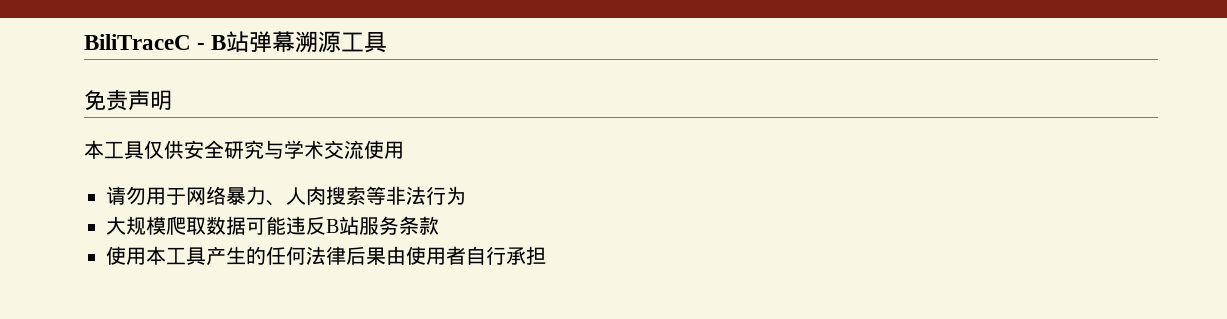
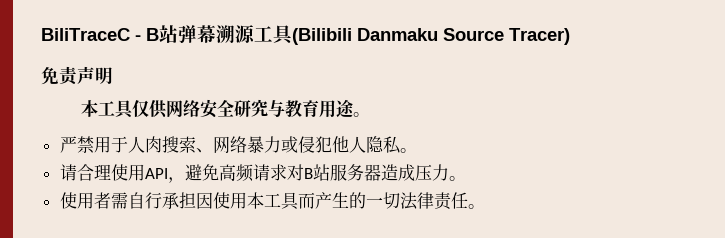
- BiliTraceC - B站弹幕溯源工具
+ BiliTraceC - B站弹幕溯源工具(Bilibili Danmaku Source Tracer)
- 本工具仅供安全研究与学术交流使用
- 请勿用于网络暴力、人肉搜索等非法行为
- 大规模爬取数据可能违反B站服务条款
- 使用本工具产生的任何法律后果由使用者自行承担
+ 本工具仅供网络安全研究与教育用途。
+ 严禁用于人肉搜索、网络暴力或侵犯他人隐私。
+ 请合理使用API，避免高频请求对B站服务器造成压力。
+ 使用者需自行承担因使用本工具而产生的一切法律责任。

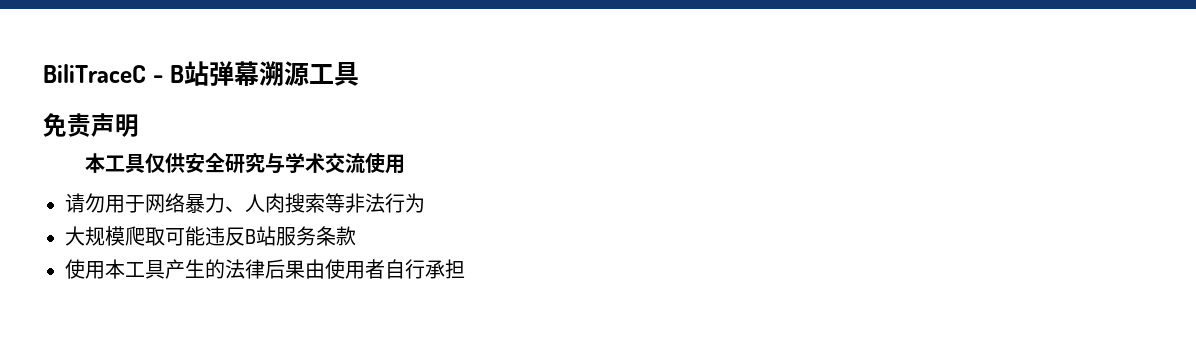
- BiliTraceC - B站弹幕溯源工具(Bilibili Danmaku Source Tracer)
+ BiliTraceC - B站弹幕溯源工具
- 本工具仅供网络安全研究与教育用途。
- 严禁用于人肉搜索、网络暴力或侵犯他人隐私。
- 请合理使用API，避免高频请求对B站服务器造成压力。
- 使用者需自行承担因使用本工具而产生的一切法律责任。
+ 本工具仅供安全研究与学术交流使用
+ 请勿用于网络暴力、人肉搜索等非法行为
+ 大规模爬取可能违反B站服务条款
+ 使用本工具产生的法律后果由使用者自行承担

